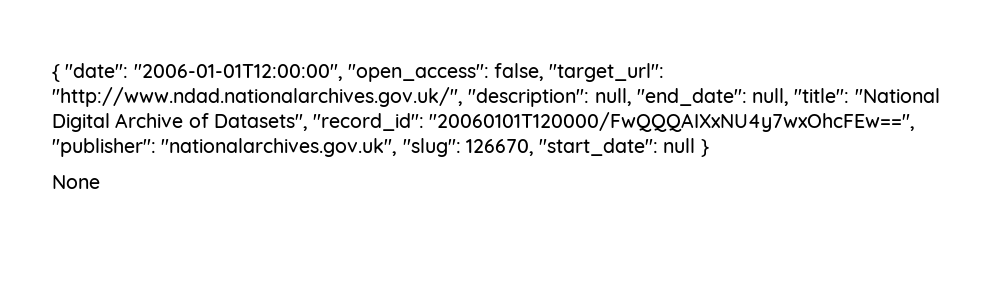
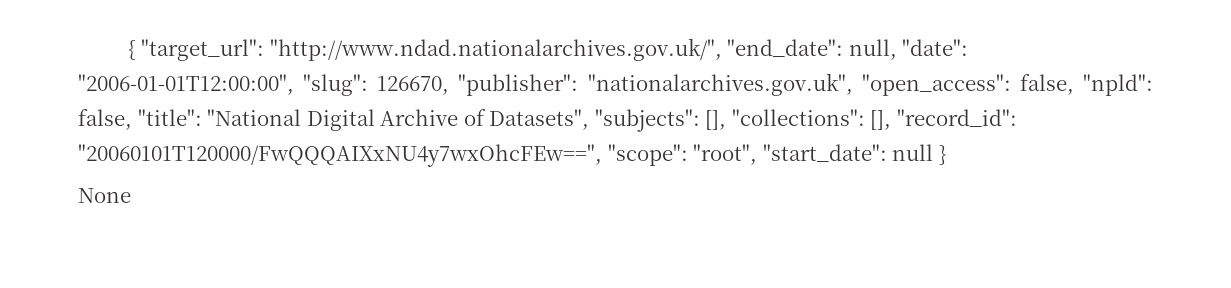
- { "date": "2006-01-01T12:00:00", "open_access": false, "target_url": "http://www.ndad.nationalarchives.gov.uk/", "description": null, "end_date": null, "title": "National Digital Archive of Datasets", "record_id": "20060101T120000/FwQQQAIXxNU4y7wxOhcFEw==", "publisher": "nationalarchives.gov.uk", "slug": 126670, "start_date": null }
+ { "target_url": "http://www.ndad.nationalarchives.gov.uk/", "end_date": null, "date": "2006-01-01T12:00:00", "slug": 126670, "publisher": "nationalarchives.gov.uk", "open_access": false, "npld": false, "title": "National Digital Archive of Datasets", "subjects": [], "collections": [], "record_id": "20060101T120000/FwQQQAIXxNU4y7wxOhcFEw==", "scope": "root", "start_date": null }

